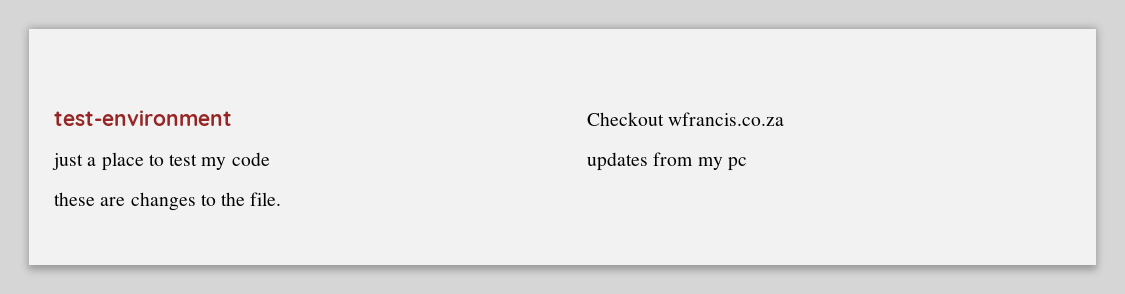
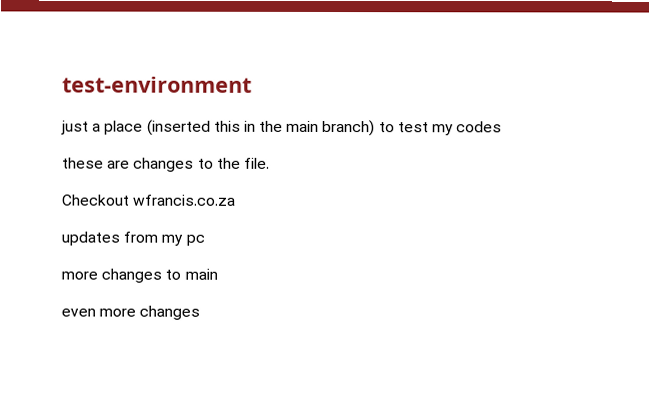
- just a place to test my code
+ just a place (inserted this in the main branch) to test my codes
+ more changes to main
+ even more changes

